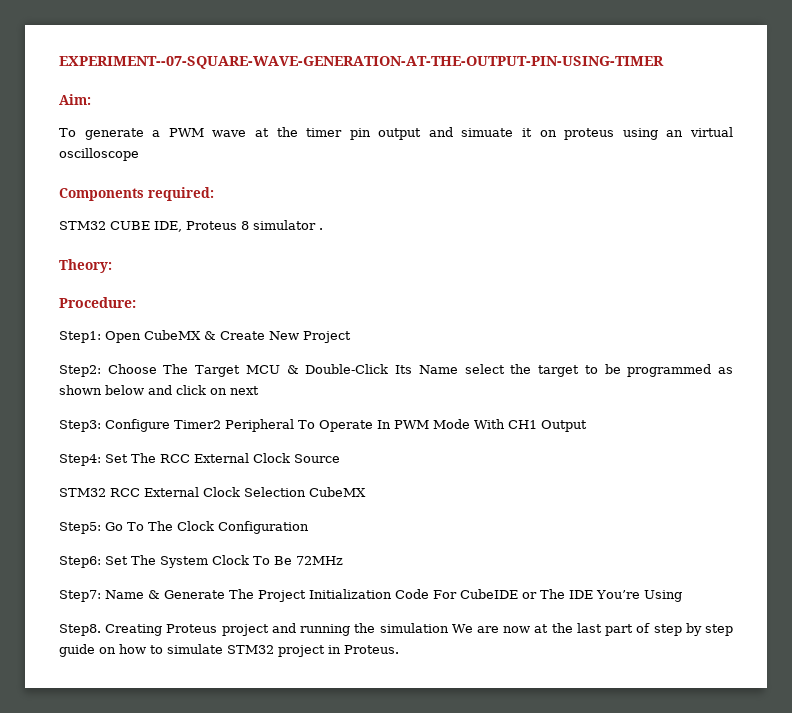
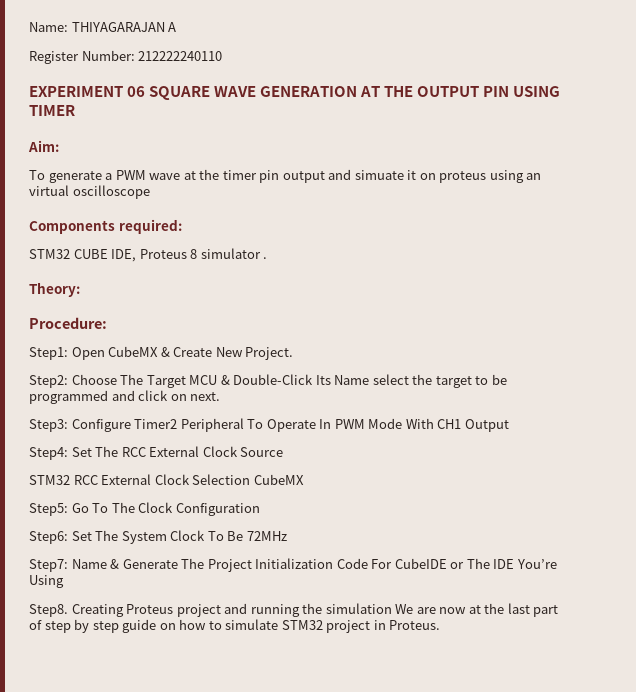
- EXPERIMENT--07-SQUARE-WAVE-GENERATION-AT-THE-OUTPUT-PIN-USING-TIMER
+ Name: THIYAGARAJAN A
+ Register Number: 212222240110
+ EXPERIMENT 06 SQUARE WAVE GENERATION AT THE OUTPUT PIN USING TIMER
- Step1: Open CubeMX & Create New Project
+ Step1: Open CubeMX & Create New Project.
- Step2: Choose The Target MCU & Double-Click Its Name select the target to be programmed as shown below and click on next
+ Step2: Choose The Target MCU & Double-Click Its Name select the target to be programmed and click on next.

